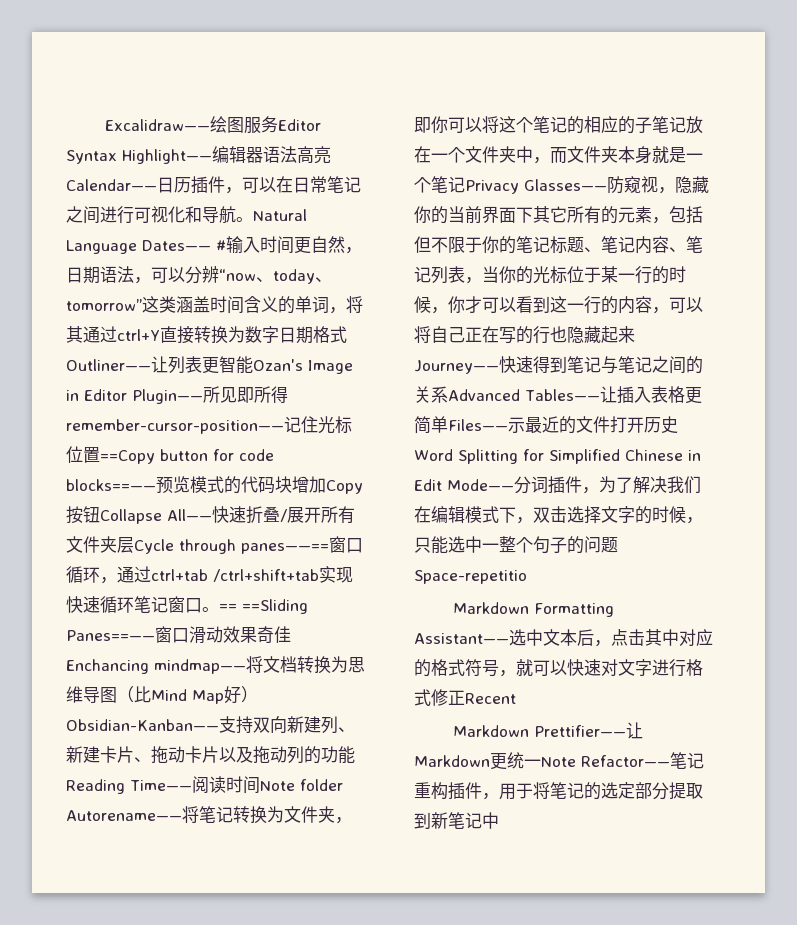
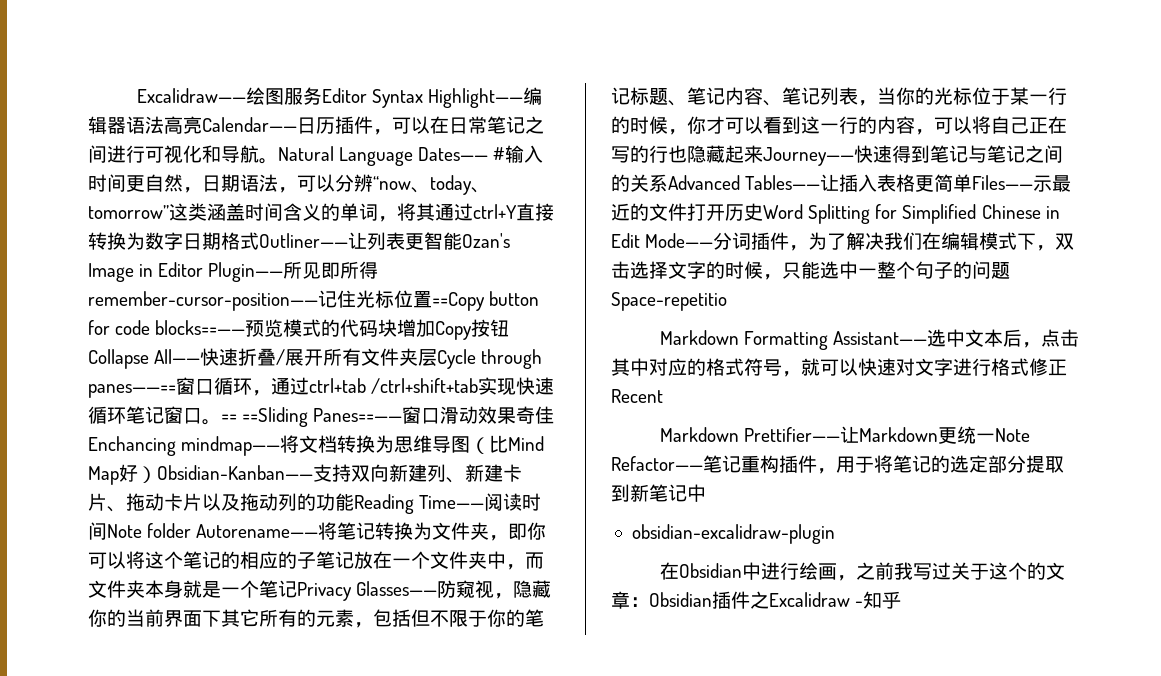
+ obsidian-excalidraw-plugin
+ 在Obsidian中进行绘画，之前我写过关于这个的文章：Obsidian插件之Excalidraw -知乎

